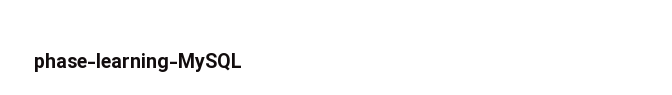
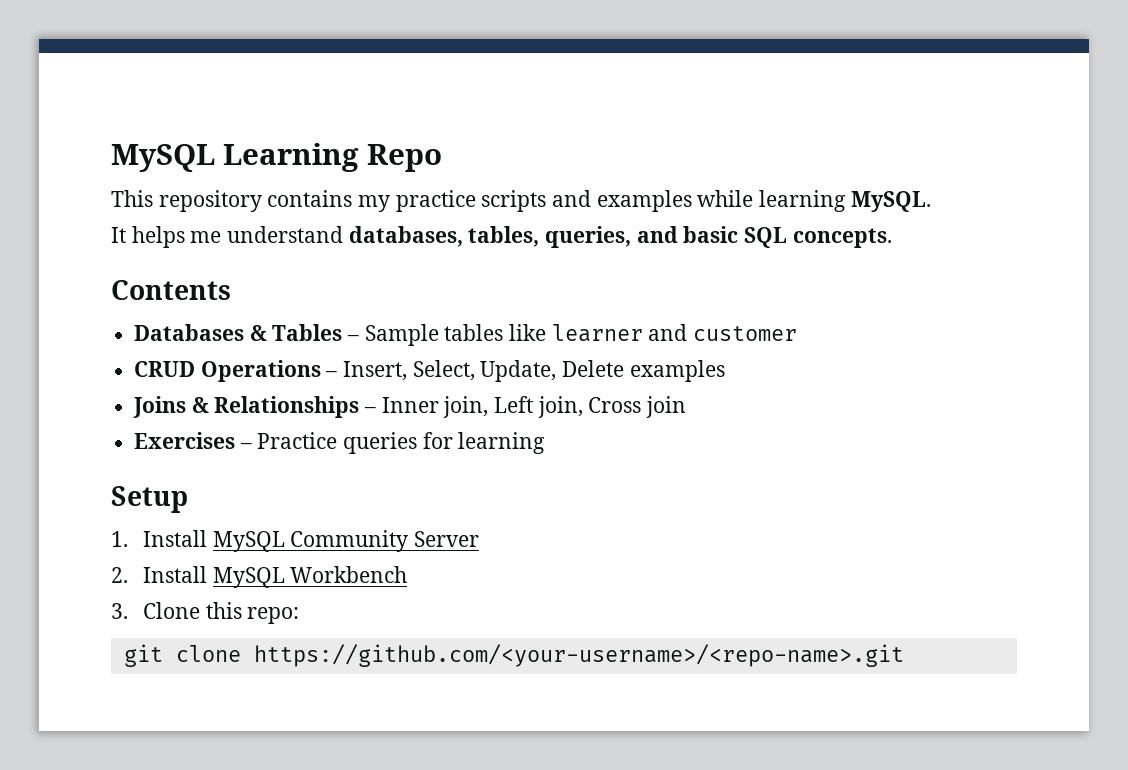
- phase-learning-MySQL
+ MySQL Learning Repo
+ This repository contains my practice scripts and examples while learning MySQL.
+ It helps me understand databases, tables, queries, and basic SQL concepts.
+ Contents
+ Databases & Tables – Sample tables like learner and customer
+ CRUD Operations – Insert, Select, Update, Delete examples
+ Joins & Relationships – Inner join, Left join, Cross join
+ Exercises – Practice queries for learning
+ Setup
+ 1. Install MySQL Community Server
+ 2. Install MySQL Workbench
+ 3. Clone this repo:
+ git clone https://github.com/<your-username>/<repo-name>.git

